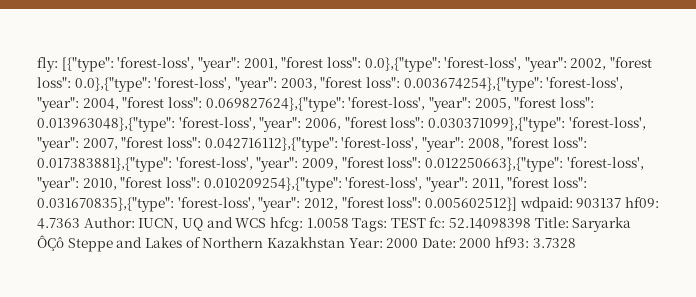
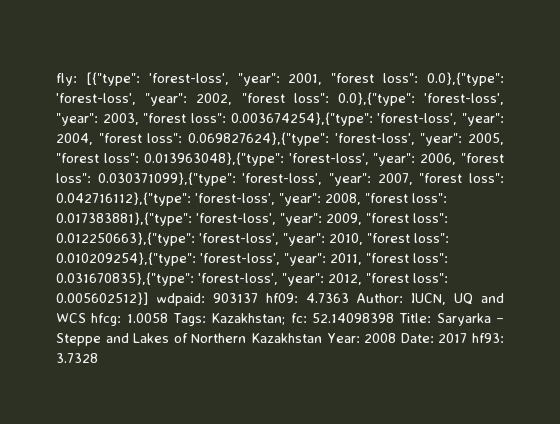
- TEST fc:
+ Kazakhstan; fc:
- Saryarka ÔÇô Steppe and Lakes of Northern Kazakhstan Year:
+ Saryarka – Steppe and Lakes of Northern Kazakhstan Year:
- 2000 Date: 2000 hf93:
+ 2008 Date: 2017 hf93:

